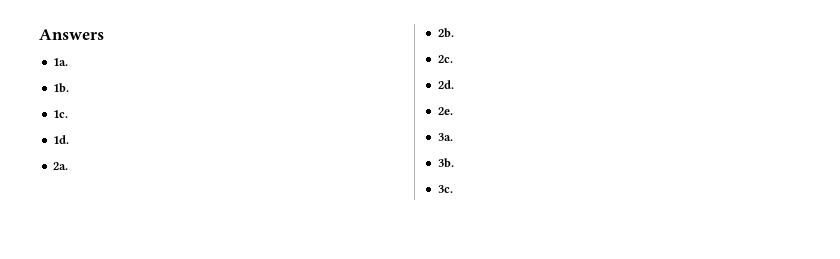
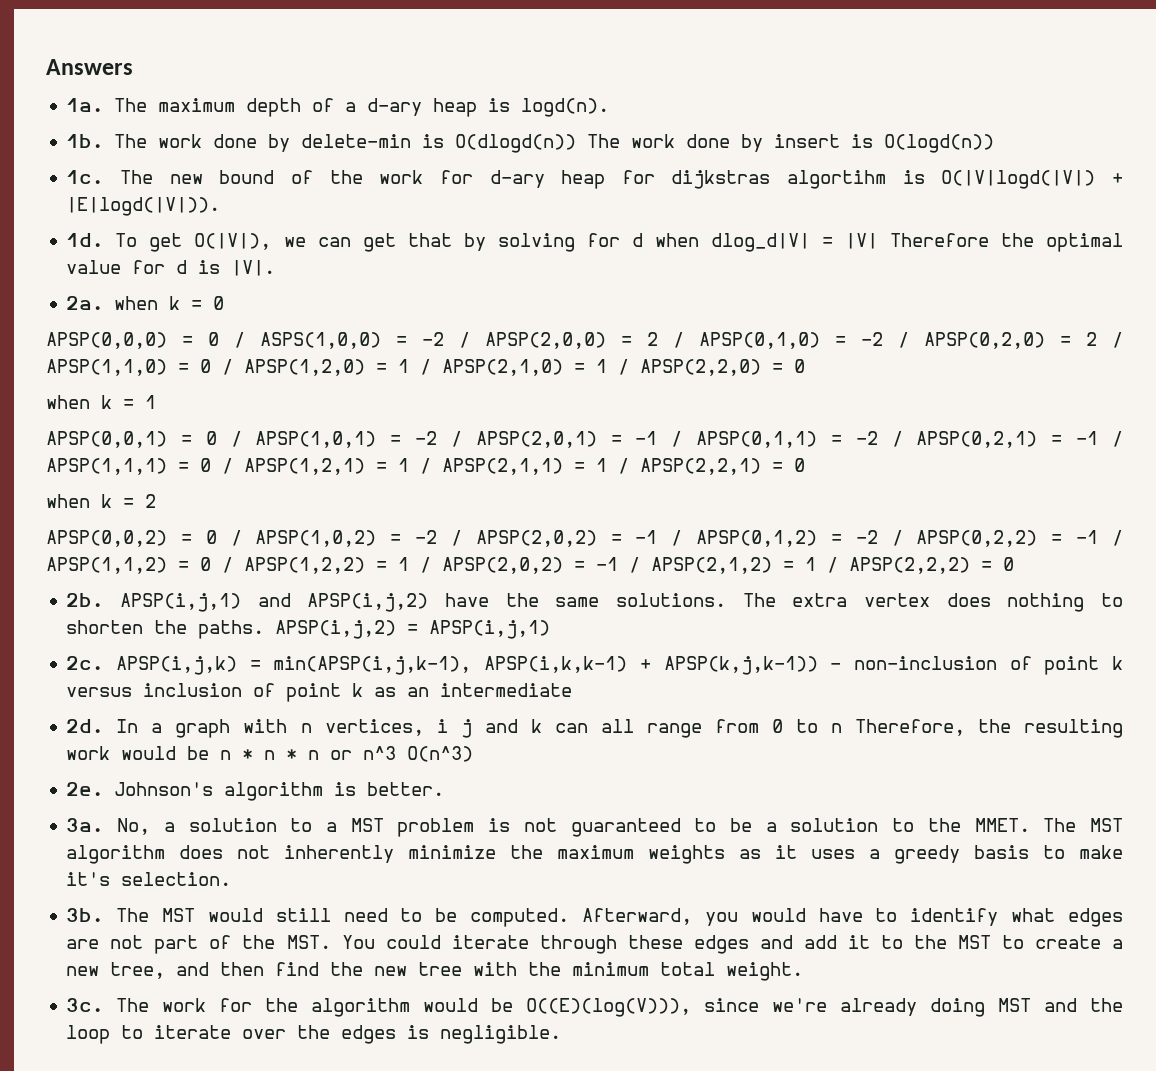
- 1a.
- 1b.
- 1c.
- 1d.
- 2a.
- 2b.
- 2c.
- 2d.
- 2e.
- 3a.
- 3b.
- 3c.
+ 1a. The maximum depth of a d-ary heap is logd(n).
+ 1b. The work done by delete-min is O(dlogd(n)) The work done by insert is O(logd(n))
+ 1c. The new bound of the work for d-ary heap for dijkstras algortihm is O(|V|logd(|V|) + |E|logd(|V|)).
+ 1d. To get O(|V|), we can get that by solving for d when dlog_d|V| = |V| Therefore the optimal value for d is |V|.
+ 2a. when k = 0
+ APSP(0,0,0) = 0 / ASPS(1,0,0) = -2 / APSP(2,0,0) = 2 / APSP(0,1,0) = -2 / APSP(0,2,0) = 2 / APSP(1,1,0) = 0 / APSP(1,2,0) = 1 / APSP(2,1,0) = 1 / APSP(2,2,0) = 0
+ when k = 1
+ APSP(0,0,1) = 0 / APSP(1,0,1) = -2 / APSP(2,0,1) = -1 / APSP(0,1,1) = -2 / APSP(0,2,1) = -1 / APSP(1,1,1) = 0 / APSP(1,2,1) = 1 / APSP(2,1,1) = 1 / APSP(2,2,1) = 0
+ when k = 2
+ APSP(0,0,2) = 0 / APSP(1,0,2) = -2 / APSP(2,0,2) = -1 / APSP(0,1,2) = -2 / APSP(0,2,2) = -1 / APSP(1,1,2) = 0 / APSP(1,2,2) = 1 / APSP(2,0,2) = -1 / APSP(2,1,2) = 1 / APSP(2,2,2) = 0
+ 2b. APSP(i,j,1) and APSP(i,j,2) have the same solutions. The extra vertex does nothing to shorten the paths. APSP(i,j,2) = APSP(i,j,1)
+ 2c. APSP(i,j,k) = min(APSP(i,j,k-1), APSP(i,k,k-1) + APSP(k,j,k-1)) - non-inclusion of point k versus inclusion of point k as an intermediate
+ 2d. In a graph with n vertices, i j and k can all range from 0 to n Therefore, the resulting work would be n * n * n or n^3 O(n^3)
+ 2e. Johnson's algorithm is better.
+ 3a. No, a solution to a MST problem is not guaranteed to be a solution to the MMET. The MST algorithm does not inherently minimize the maximum weights as it uses a greedy basis to make it's selection.
+ 3b. The MST would still need to be computed. Afterward, you would have to identify what edges are not part of the MST. You could iterate through these edges and add it to the MST to create a new tree, and then find the new tree with the minimum total weight.
+ 3c. The work for the algorithm would be O((E)(log(V))), since we're already doing MST and the loop to iterate over the edges is negligible.

